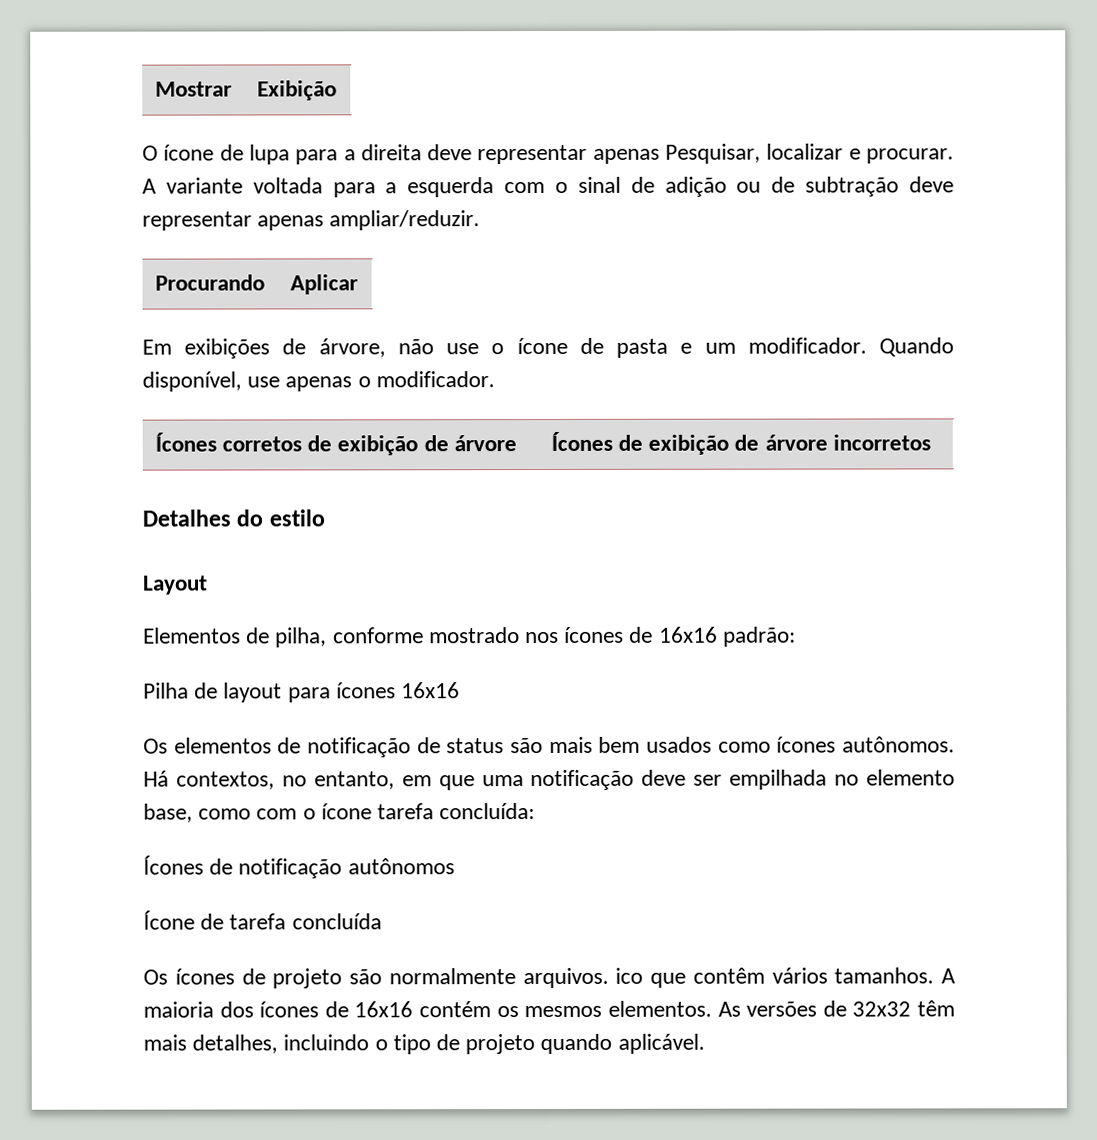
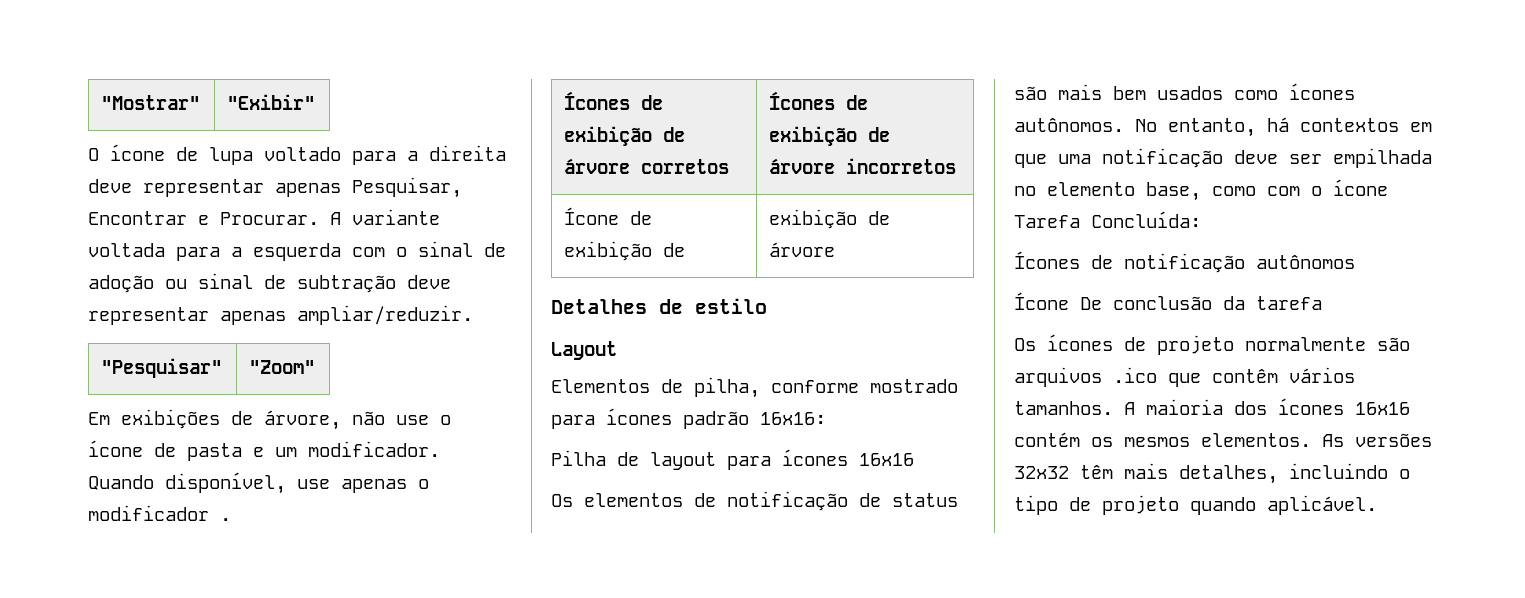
- Mostrar | Exibição
+ "Mostrar" | "Exibir"
- O ícone de lupa para a direita deve representar apenas Pesquisar, localizar e procurar.
+ O ícone de lupa voltado para a direita deve representar apenas Pesquisar, Encontrar e Procurar.
- A variante voltada para a esquerda com o sinal de adição ou de subtração deve representar apenas ampliar/reduzir.
+ A variante voltada para a esquerda com o sinal de adoção ou sinal de subtração deve representar apenas ampliar/reduzir.
- Procurando | Aplicar
+ "Pesquisar" | "Zoom"
- Quando disponível, use apenas o modificador.
- Ícones corretos de exibição de árvore | Ícones de exibição de árvore incorretos
+ Quando disponível, use apenas o modificador .
+ Ícones de exibição de árvore corretos | Ícones de exibição de árvore incorretos
+ Ícone de exibição de | exibição de árvore
- Detalhes do estilo
+ Detalhes de estilo
- Elementos de pilha, conforme mostrado nos ícones de 16x16 padrão:
+ Elementos de pilha, conforme mostrado para ícones padrão 16x16:
- Há contextos, no entanto, em que uma notificação deve ser empilhada no elemento base, como com o ícone tarefa concluída:
+ No entanto, há contextos em que uma notificação deve ser empilhada no elemento base, como com o ícone Tarefa Concluída:
- Ícone de tarefa concluída
+ Ícone De conclusão da tarefa
- Os ícones de projeto são normalmente arquivos. ico que contêm vários tamanhos.
+ Os ícones de projeto normalmente são arquivos .ico que contêm vários tamanhos.
- A maioria dos ícones de 16x16 contém os mesmos elementos.
+ A maioria dos ícones 16x16 contém os mesmos elementos.
- As versões de 32x32 têm mais detalhes, incluindo o tipo de projeto quando aplicável.
+ As versões 32x32 têm mais detalhes, incluindo o tipo de projeto quando aplicável.

